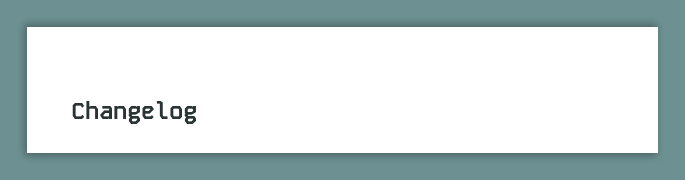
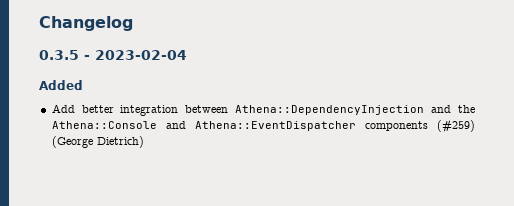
+ 0.3.5 - 2023-02-04
+ Added
+ Add better integration between Athena::DependencyInjection and the Athena::Console and Athena::EventDispatcher components (#259) (George Dietrich)

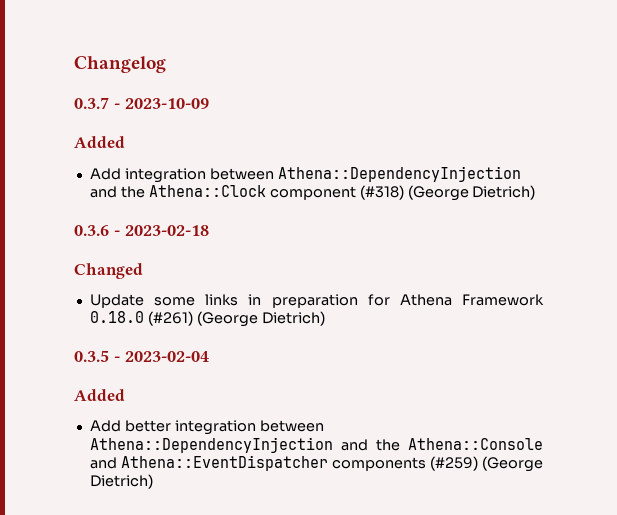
+ 0.3.7 - 2023-10-09
+ Added
+ Add integration between Athena::DependencyInjection and the Athena::Clock component (#318) (George Dietrich)
+ 0.3.6 - 2023-02-18
+ Changed
+ Update some links in preparation for Athena Framework 0.18.0 (#261) (George Dietrich)

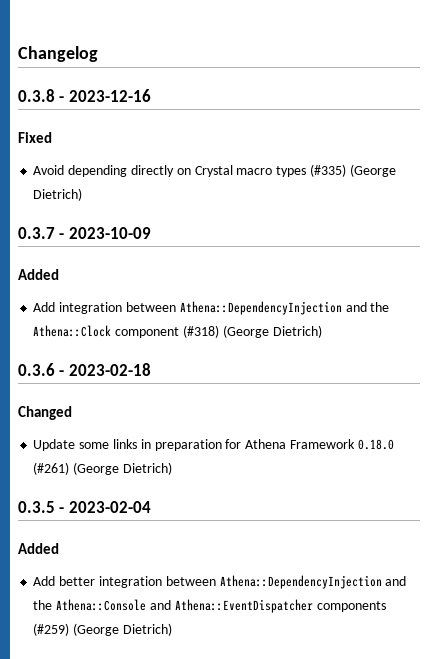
+ 0.3.8 - 2023-12-16
+ Fixed
+ Avoid depending directly on Crystal macro types (#335) (George Dietrich)

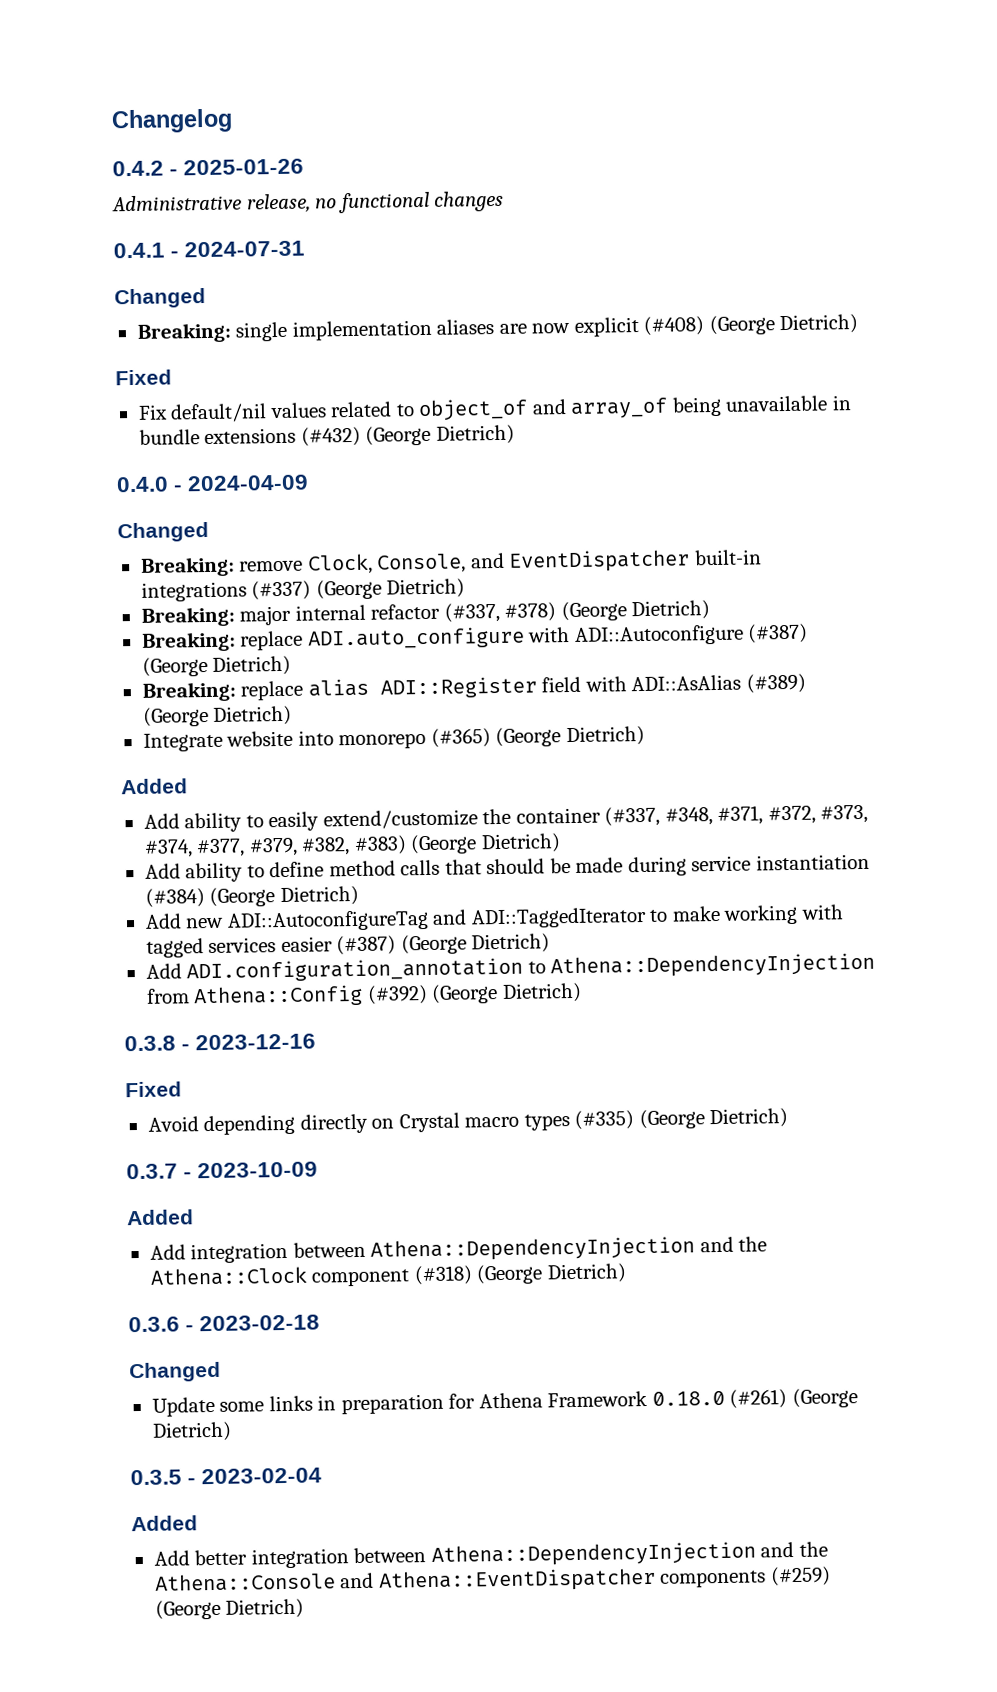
+ 0.4.2 - 2025-01-26
+ Administrative release, no functional changes
+ 0.4.1 - 2024-07-31
+ Changed
+ Breaking: single implementation aliases are now explicit (#408) (George Dietrich)
+ Fixed
+ Fix default/nil values related to object_of and array_of being unavailable in bundle extensions (#432) (George Dietrich)
+ 0.4.0 - 2024-04-09
+ Changed
+ Breaking: remove Clock, Console, and EventDispatcher built-in integrations (#337) (George Dietrich)
+ Breaking: major internal refactor (#337, #378) (George Dietrich)
+ Breaking: replace ADI.auto_configure with ADI::Autoconfigure (#387) (George Dietrich)
+ Breaking: replace alias ADI::Register field with ADI::AsAlias (#389) (George Dietrich)
+ Integrate website into monorepo (#365) (George Dietrich)
+ Added
+ Add ability to easily extend/customize the container (#337, #348, #371, #372, #373, #374, #377, #379, #382, #383) (George Dietrich)
+ Add ability to define method calls that should be made during service instantiation (#384) (George Dietrich)
+ Add new ADI::AutoconfigureTag and ADI::TaggedIterator to make working with tagged services easier (#387) (George Dietrich)
+ Add ADI.configuration_annotation to Athena::DependencyInjection from Athena::Config (#392) (George Dietrich)

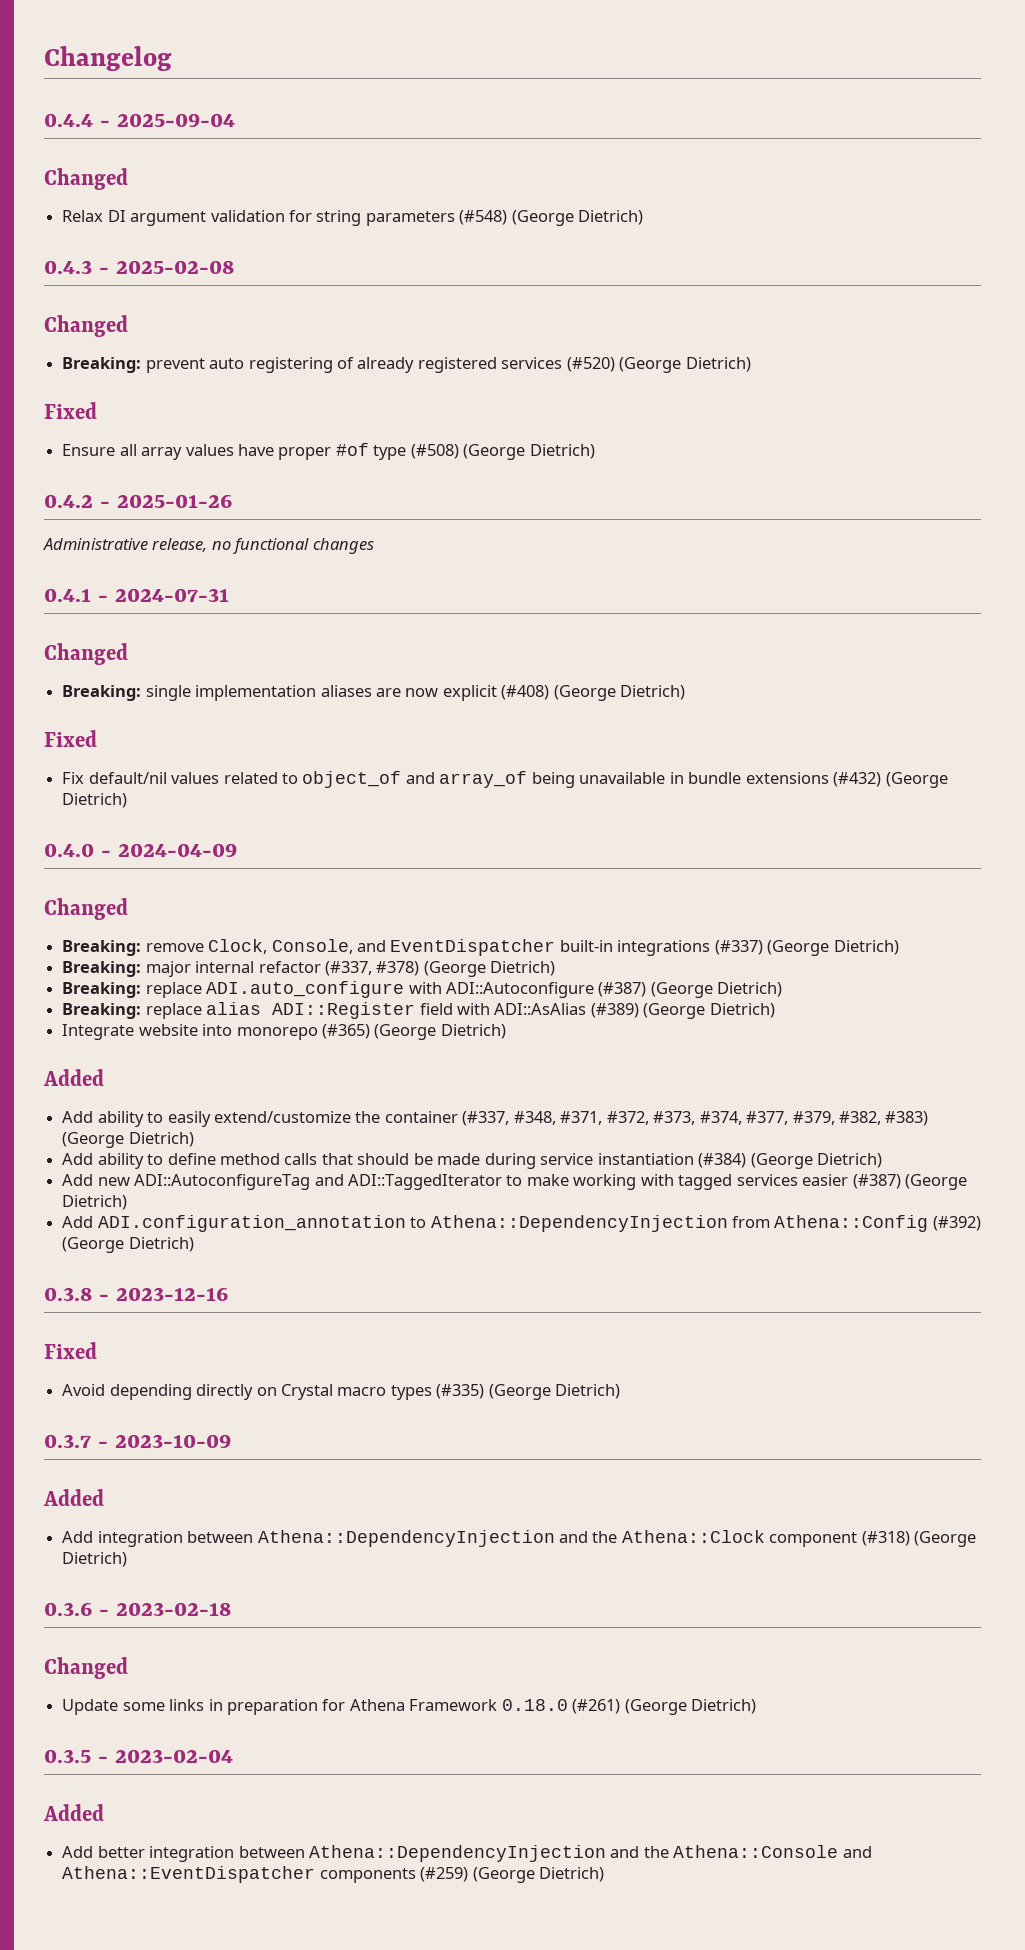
+ 0.4.4 - 2025-09-04
+ Changed
+ Relax DI argument validation for string parameters (#548) (George Dietrich)
+ 0.4.3 - 2025-02-08
+ Changed
+ Breaking: prevent auto registering of already registered services (#520) (George Dietrich)
+ Fixed
+ Ensure all array values have proper #of type (#508) (George Dietrich)

